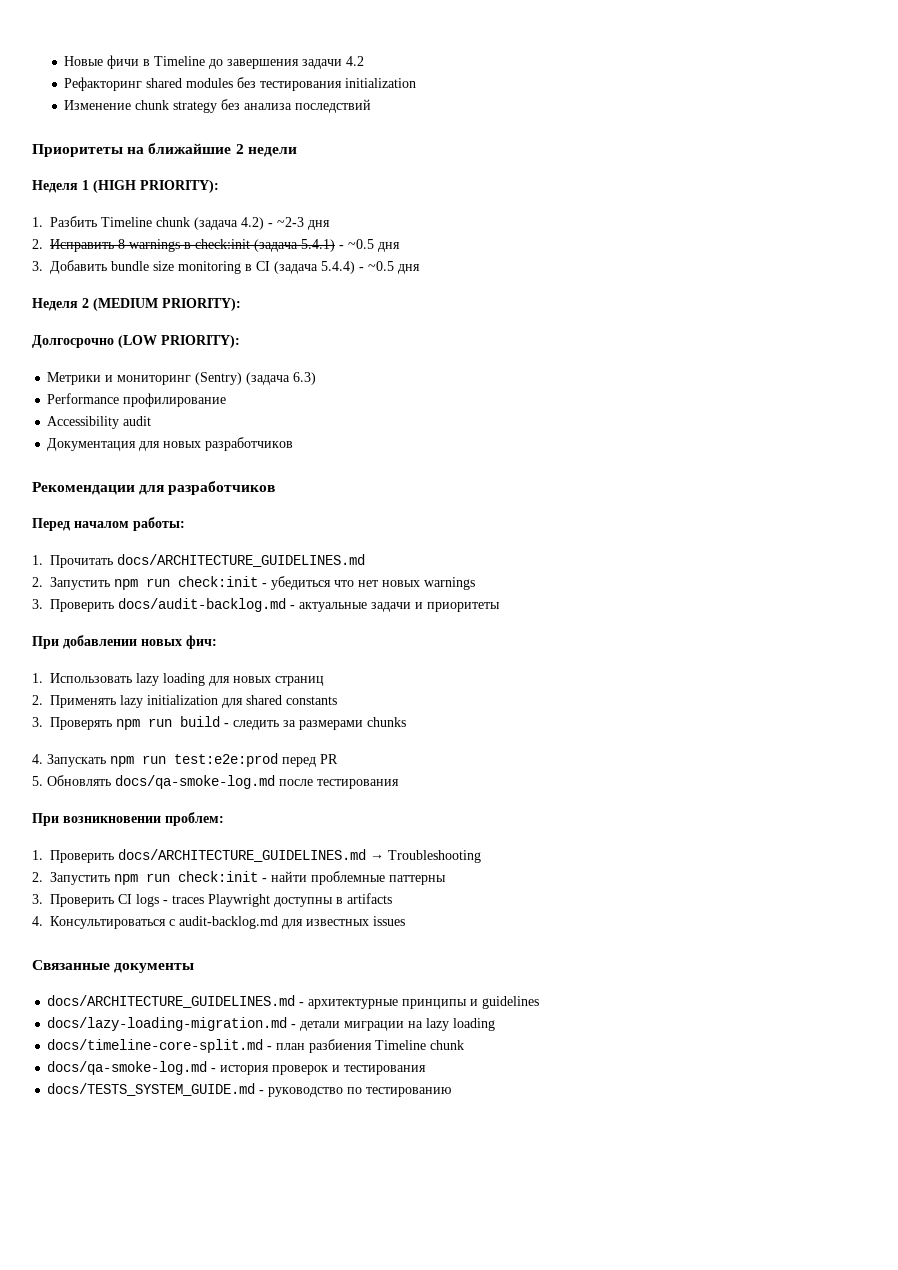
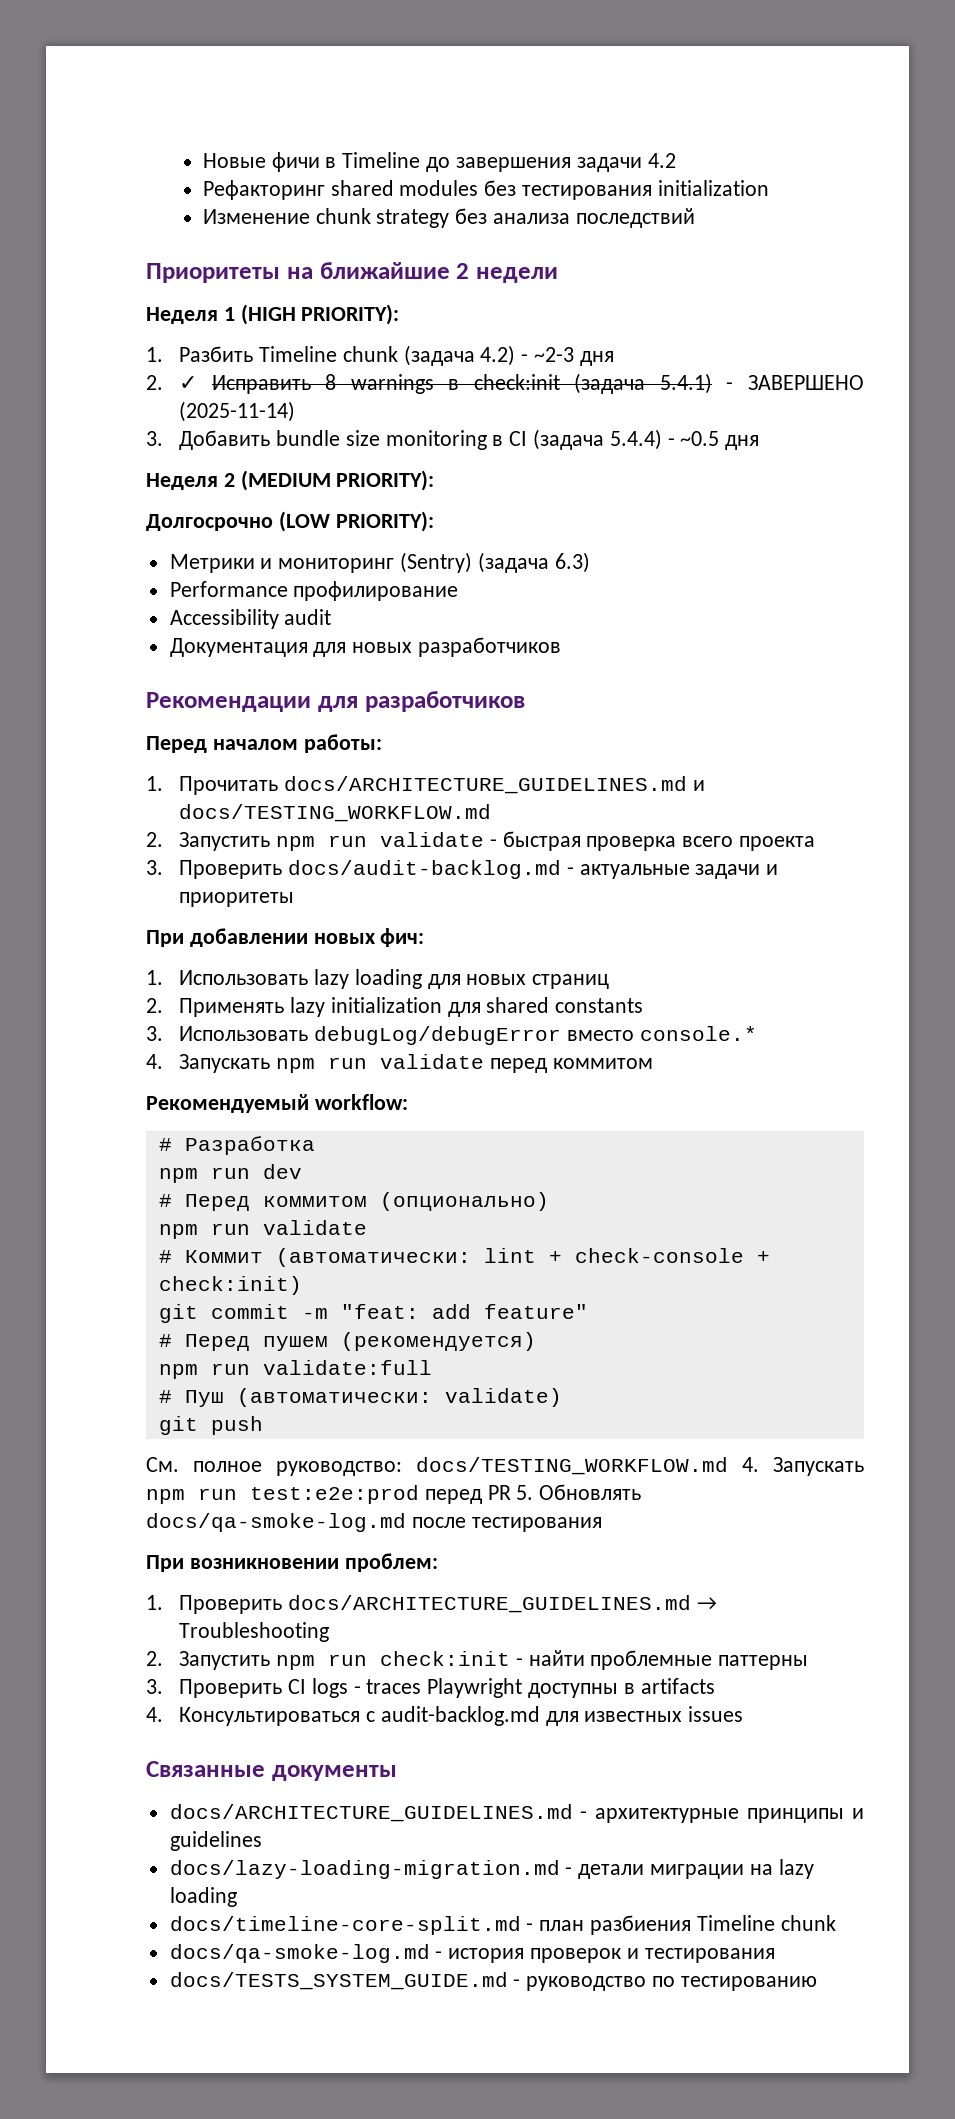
- 2. Исправить 8 warnings в check:init (задача 5.4.1) - ~0.5 дня
+ 2. ✓ Исправить 8 warnings в check:init (задача 5.4.1) - ЗАВЕРШЕНО (2025-11-14)
- 1. Прочитать docs/ARCHITECTURE_GUIDELINES.md
- 2. Запустить npm run check:init - убедиться что нет новых warnings
+ 1. Прочитать docs/ARCHITECTURE_GUIDELINES.md и docs/TESTING_WORKFLOW.md
+ 2. Запустить npm run validate - быстрая проверка всего проекта
- 3. Проверять npm run build - следить за размерами chunks
- 4. Запускать npm run test:e2e:prod перед PR
- 5. Обновлять docs/qa-smoke-log.md после тестирования
+ 3. Использовать debugLog/debugError вместо console.*
+ 4. Запускать npm run validate перед коммитом
+ Рекомендуемый workflow:
+ # Разработка
+ npm run dev
+ # Перед коммитом (опционально)
+ npm run validate
+ # Коммит (автоматически: lint + check-console + check:init)
+ git commit -m "feat: add feature"
+ # Перед пушем (рекомендуется)
+ npm run validate:full
+ # Пуш (автоматически: validate)
+ git push
+ См. полное руководство: docs/TESTING_WORKFLOW.md 4. Запускать npm run test:e2e:prod перед PR 5. Обновлять docs/qa-smoke-log.md после тестирования

